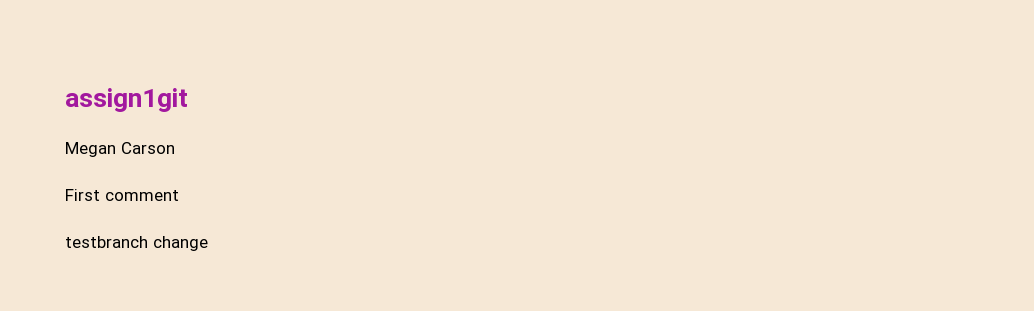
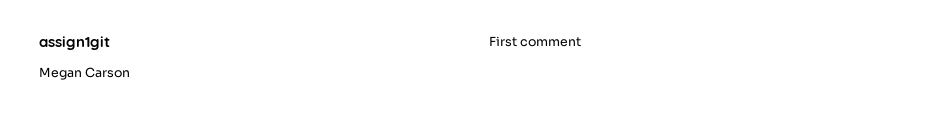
- testbranch change

